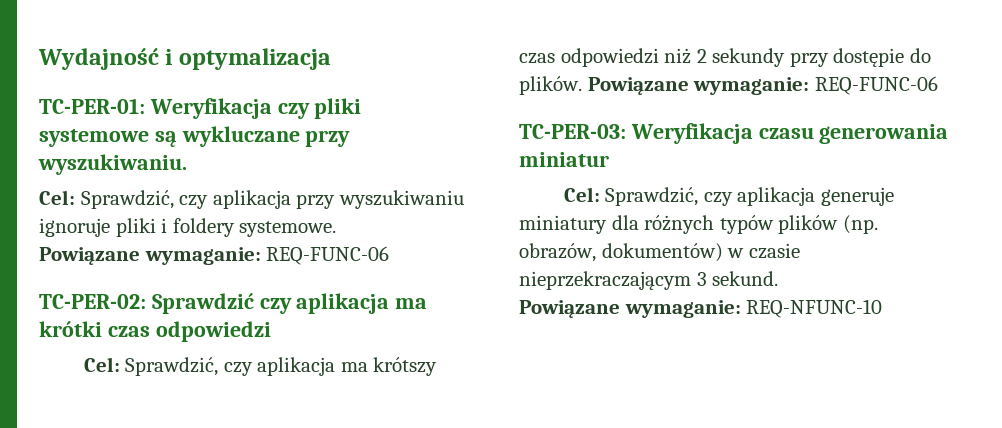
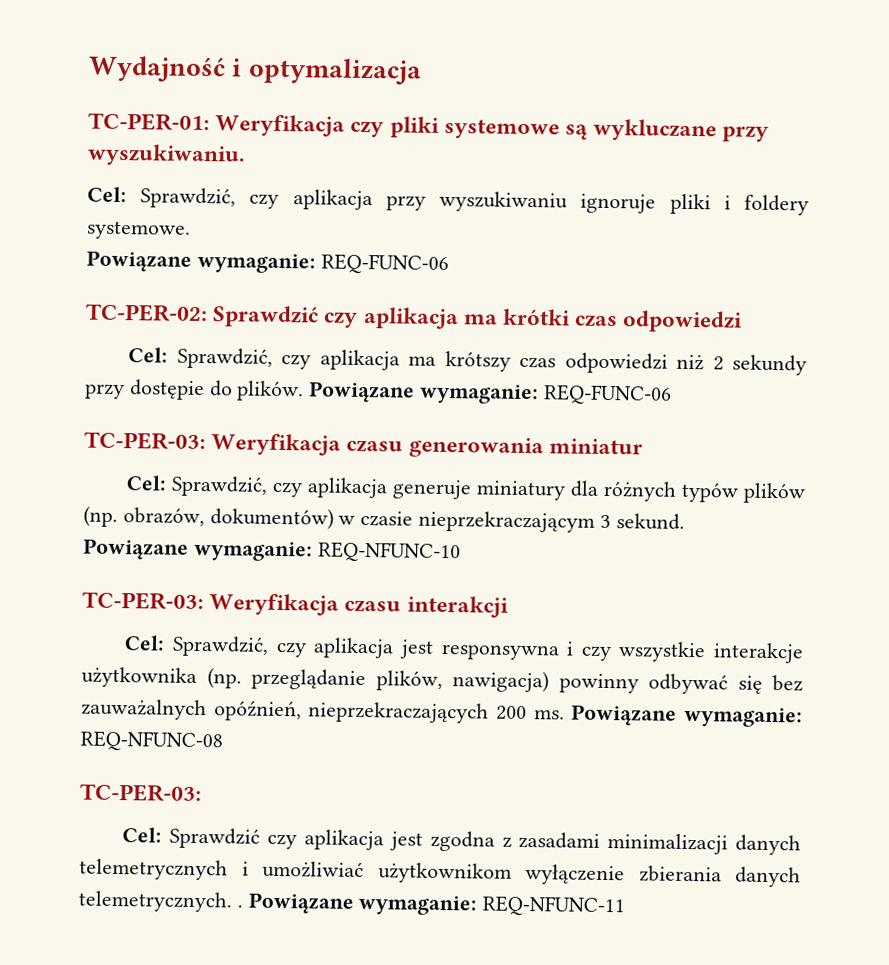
+ TC-PER-03: Weryfikacja czasu interakcji
+ Cel: Sprawdzić, czy aplikacja jest responsywna i czy wszystkie interakcje użytkownika (np. przeglądanie plików, nawigacja) powinny odbywać się bez zauważalnych opóźnień, nieprzekraczających 200 ms. Powiązane wymaganie: REQ-NFUNC-08
+ TC-PER-03:
+ Cel: Sprawdzić czy aplikacja jest zgodna z zasadami minimalizacji danych telemetrycznych i umożliwiać użytkownikom wyłączenie zbierania danych telemetrycznych. . Powiązane wymaganie: REQ-NFUNC-11

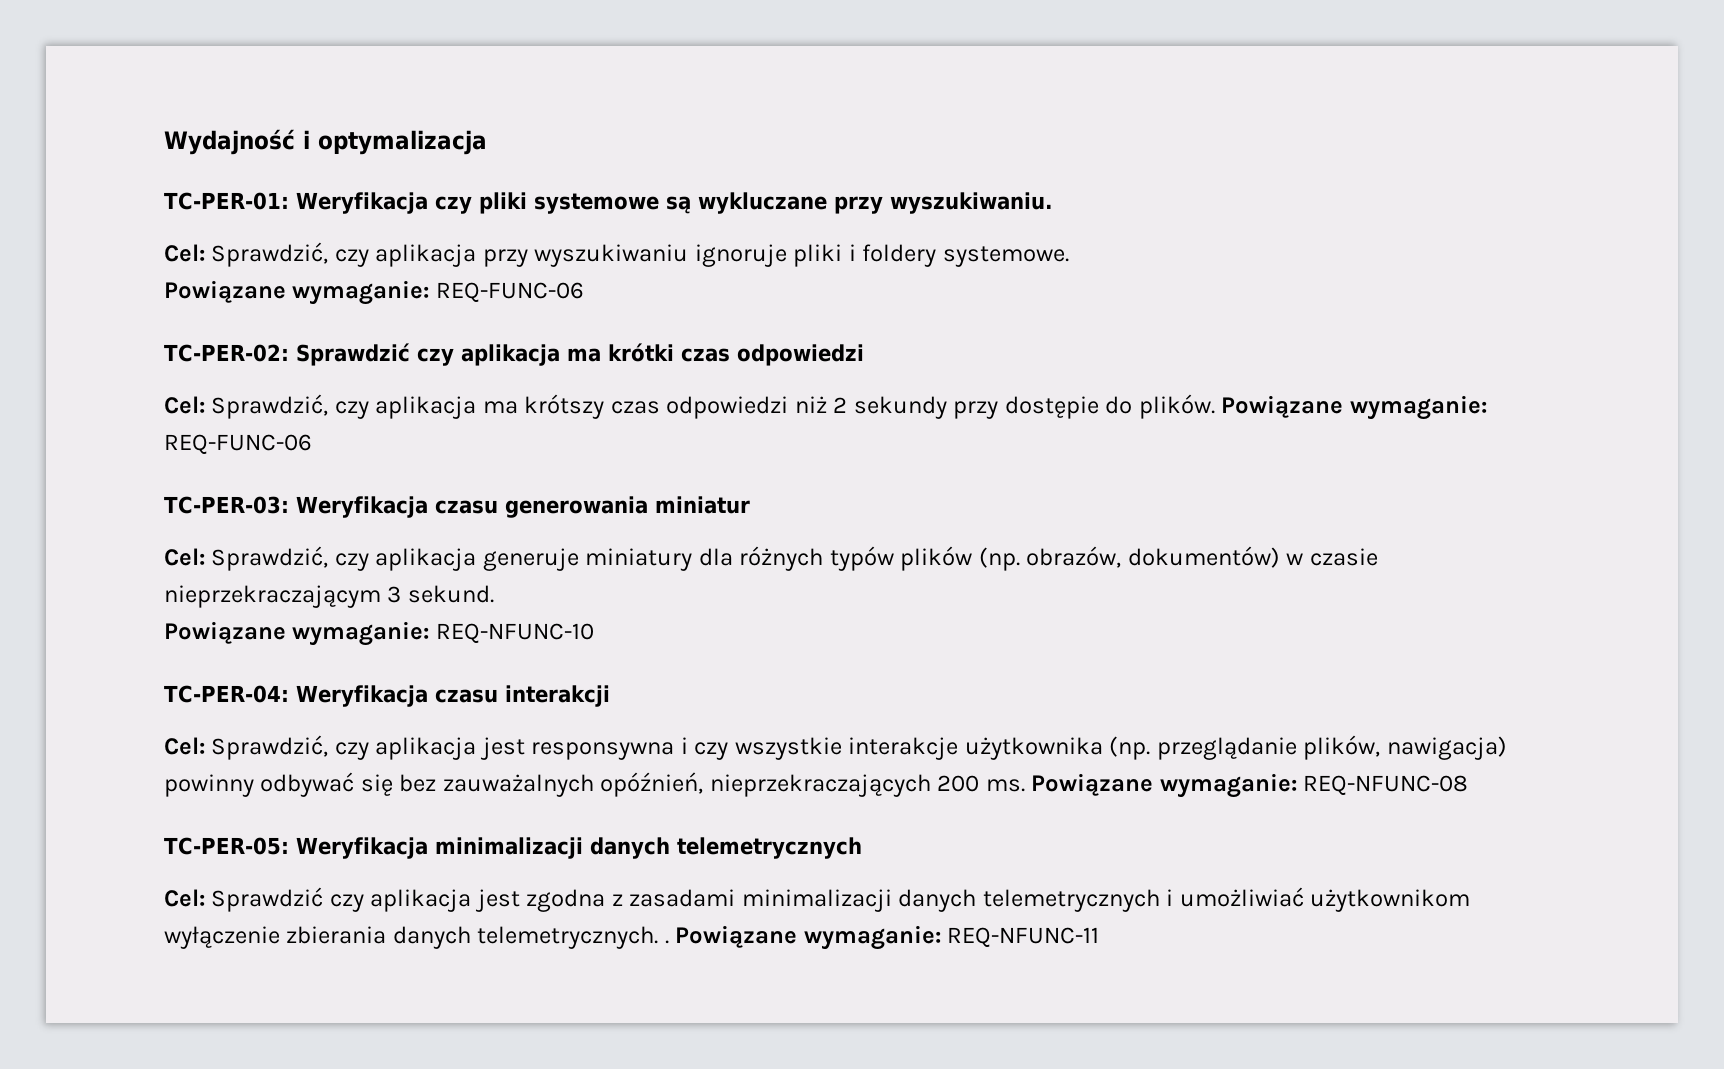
- TC-PER-03: Weryfikacja czasu interakcji
+ TC-PER-04: Weryfikacja czasu interakcji
  Powiązane wymaganie: REQ-NFUNC-08
- TC-PER-03:
+ TC-PER-05: Weryfikacja minimalizacji danych telemetrycznych

